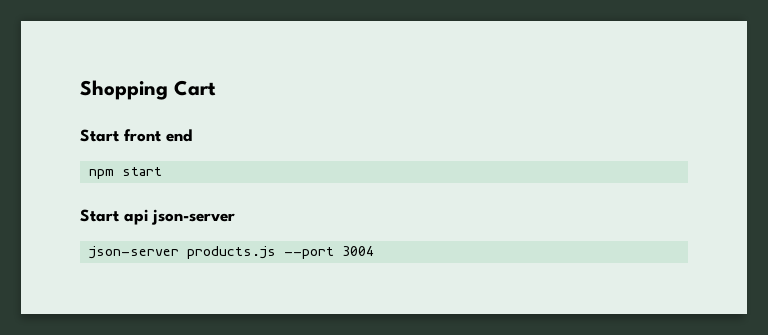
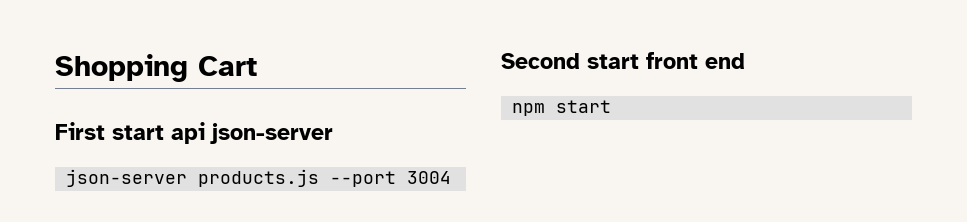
- Start front end
- npm start
- Start api json-server
+ First start api json-server
+ Second start front end
+ npm start

